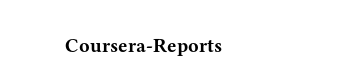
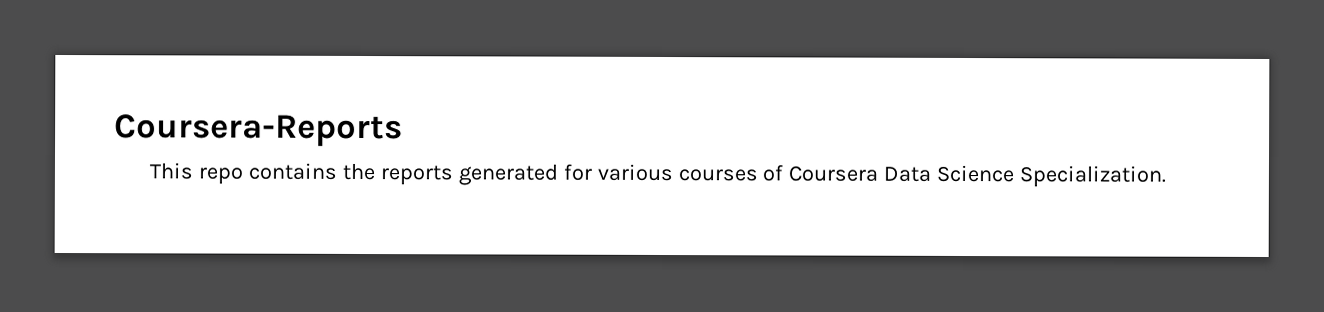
+ This repo contains the reports generated for various courses of Coursera Data Science Specialization.

